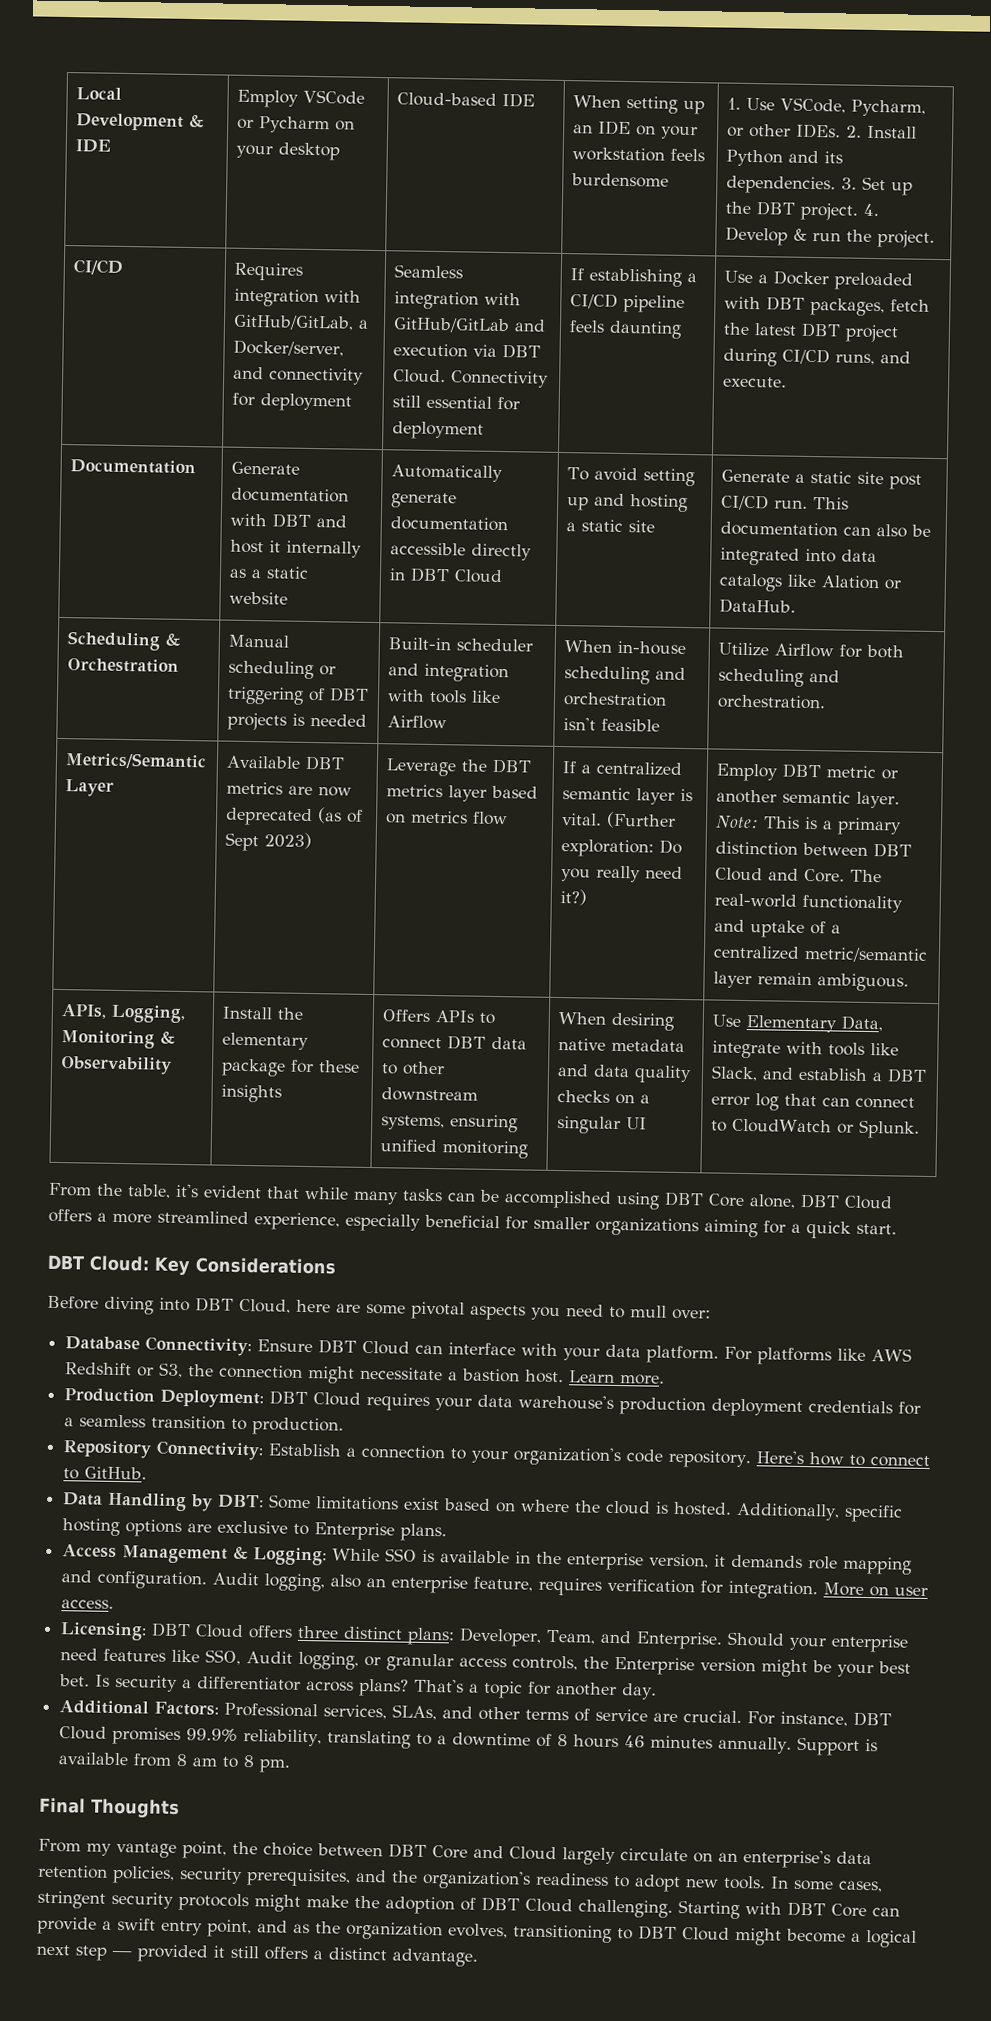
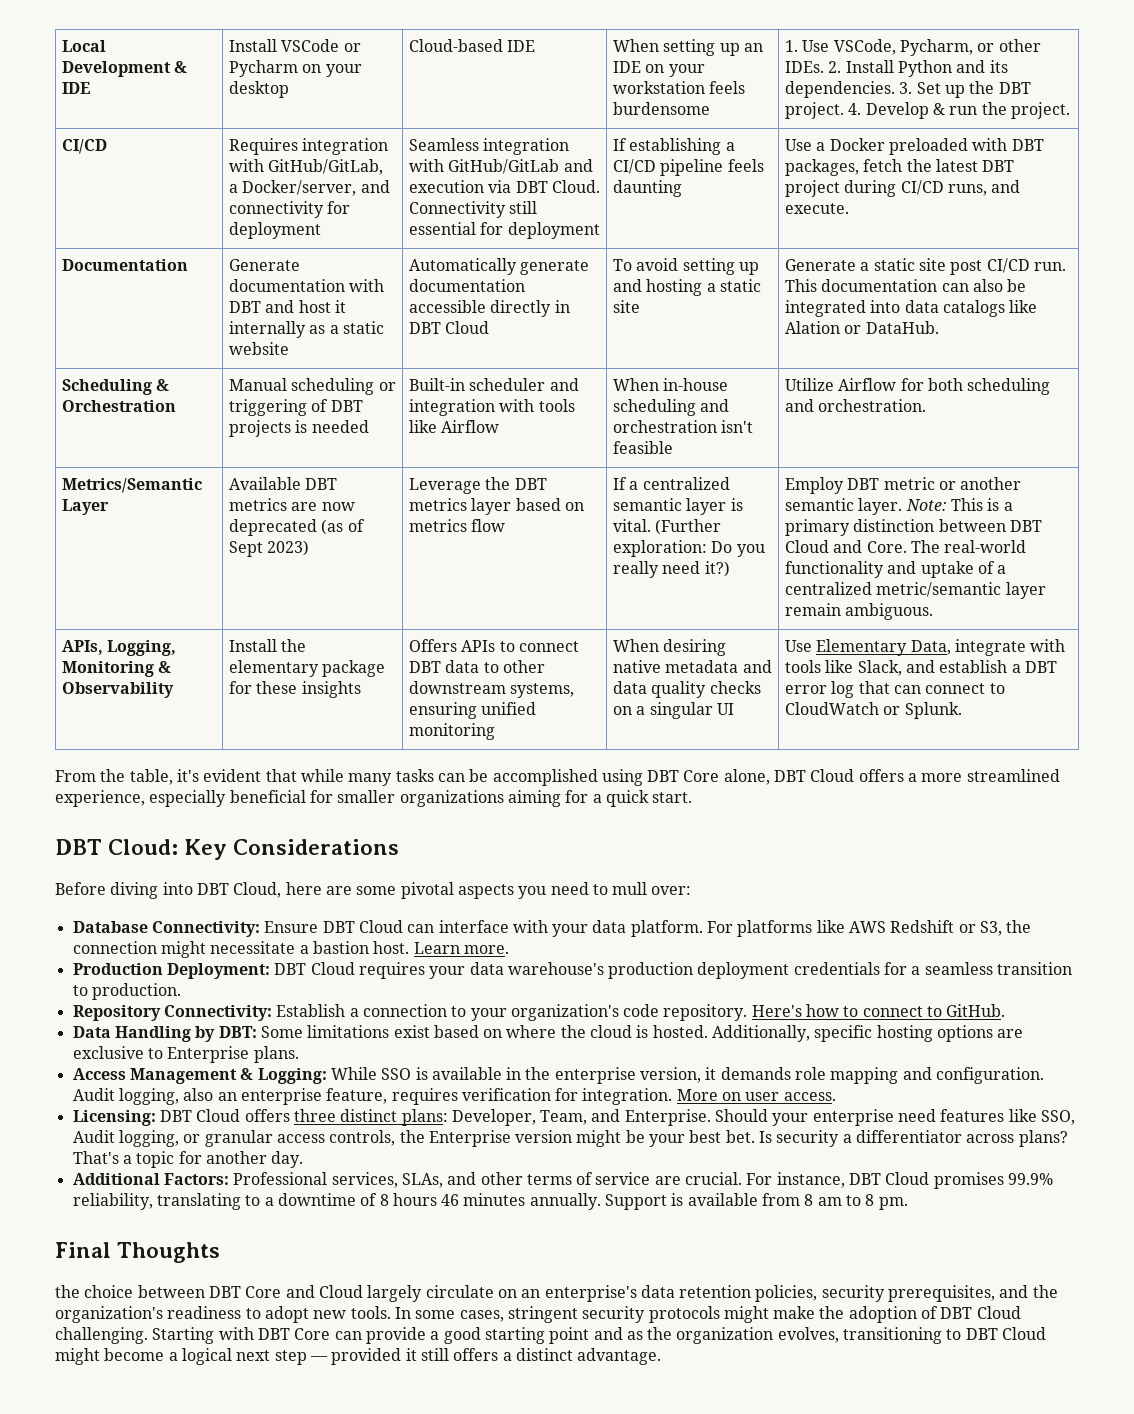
- Employ VSCode or Pycharm on your desktop
+ Install VSCode or Pycharm on your desktop
- From my vantage point, the choice between DBT Core and Cloud largely circulate on an enterprise's data retention policies, security prerequisites, and the organization's readiness to adopt new tools.
+ the choice between DBT Core and Cloud largely circulate on an enterprise's data retention policies, security prerequisites, and the organization's readiness to adopt new tools.
- Starting with DBT Core can provide a swift entry point, and as the organization evolves, transitioning to DBT Cloud might become a logical next step — provided it still offers a distinct advantage.
+ Starting with DBT Core can provide a good starting point and as the organization evolves, transitioning to DBT Cloud might become a logical next step — provided it still offers a distinct advantage.

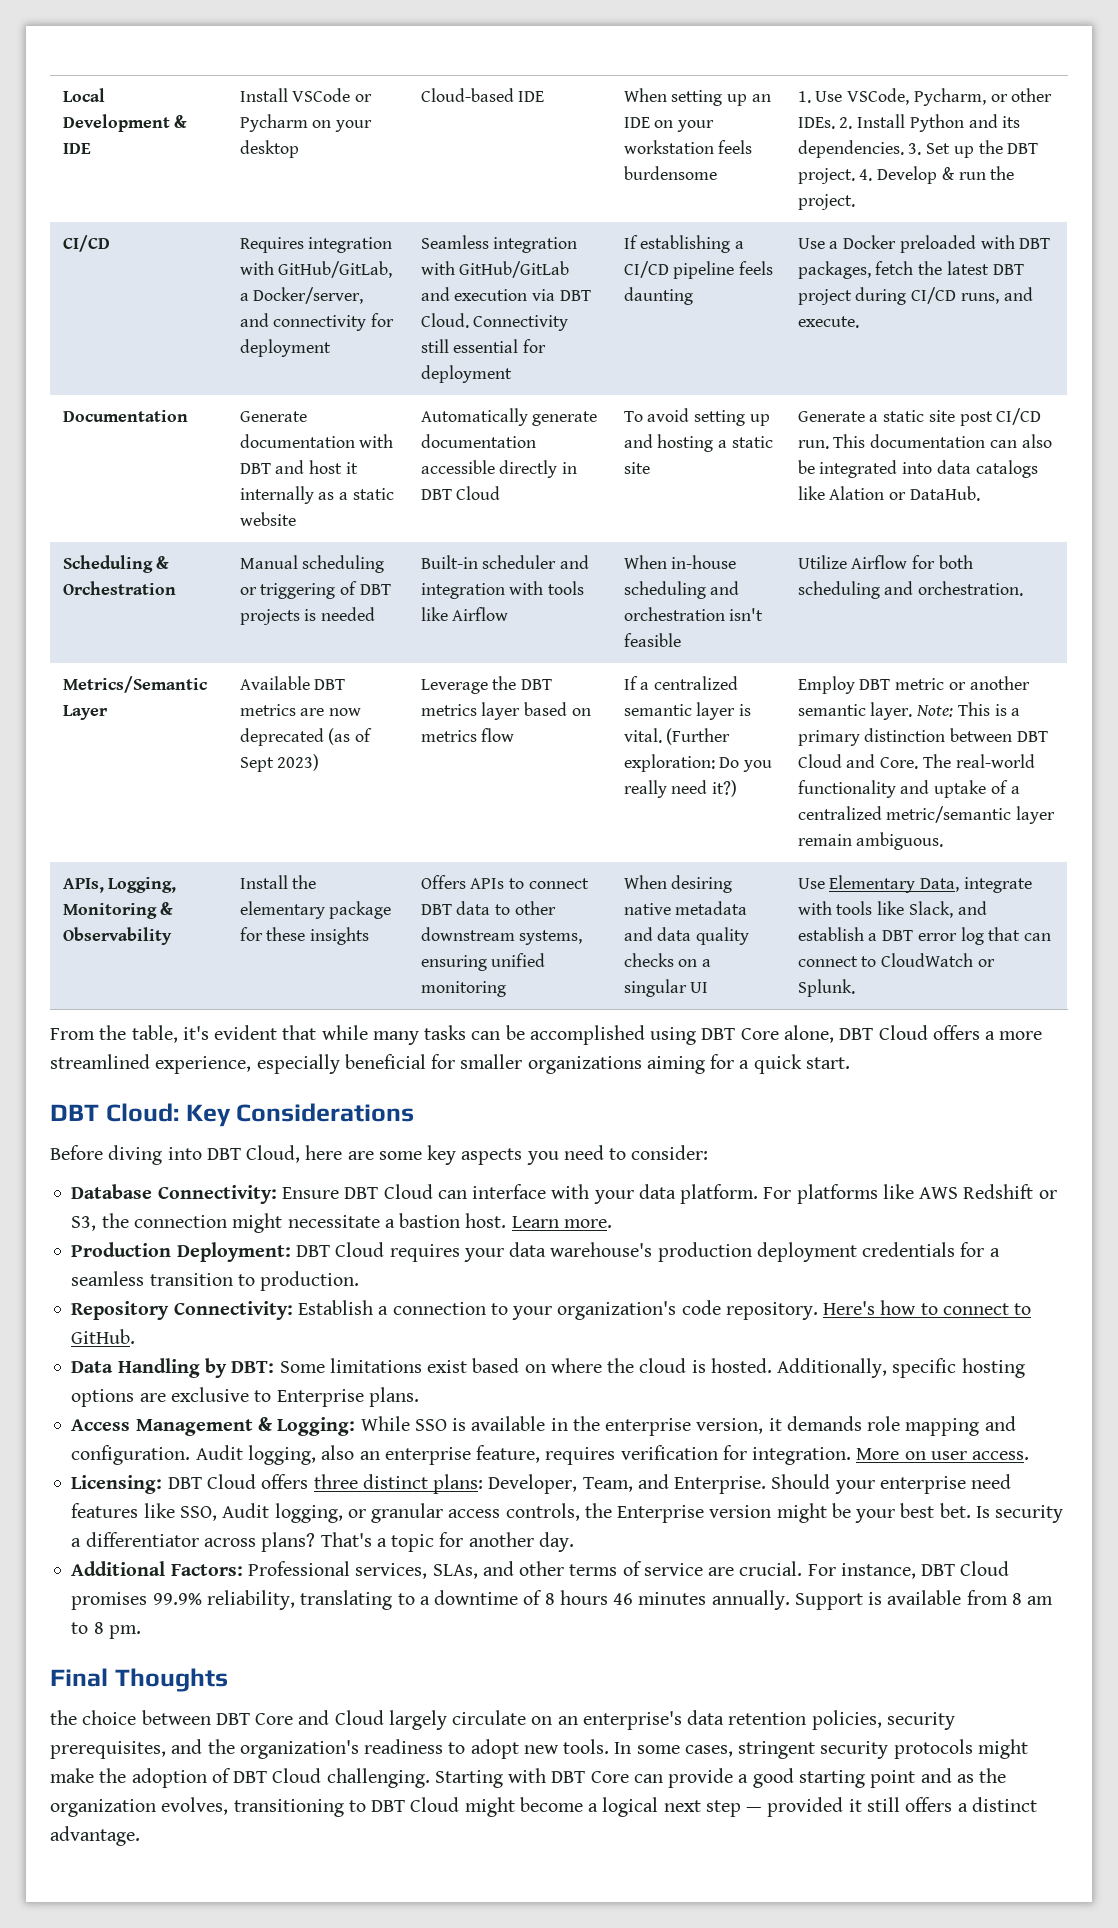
- Before diving into DBT Cloud, here are some pivotal aspects you need to mull over:
+ Before diving into DBT Cloud, here are some key aspects you need to consider:

